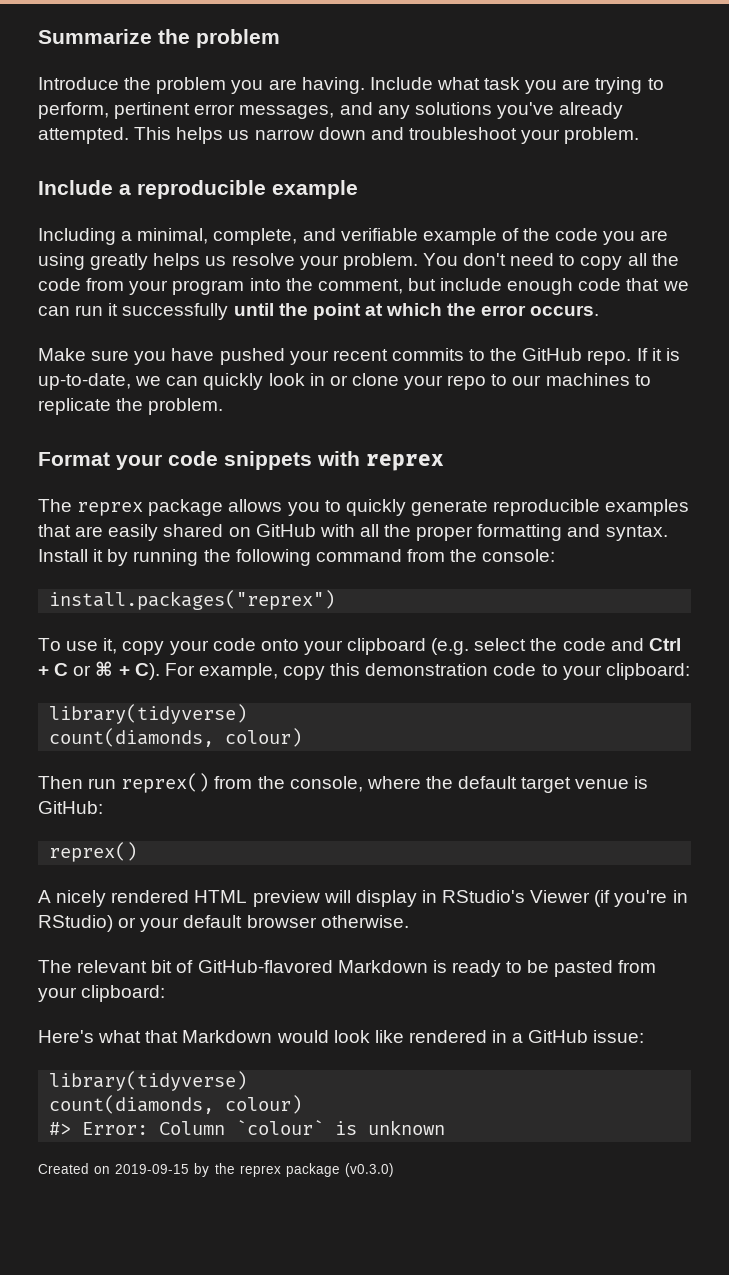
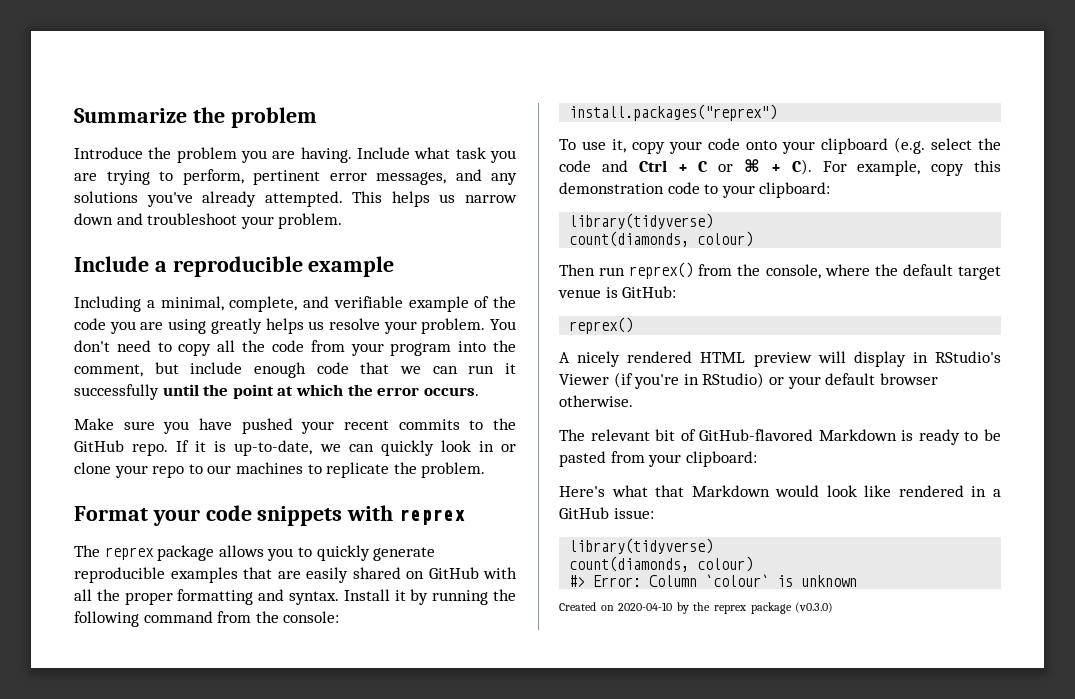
- Created on 2019-09-15 by the reprex package (v0.3.0)
+ Created on 2020-04-10 by the reprex package (v0.3.0)

